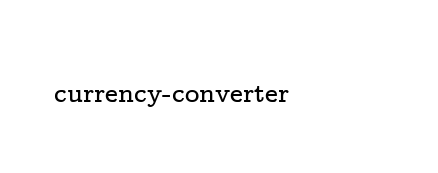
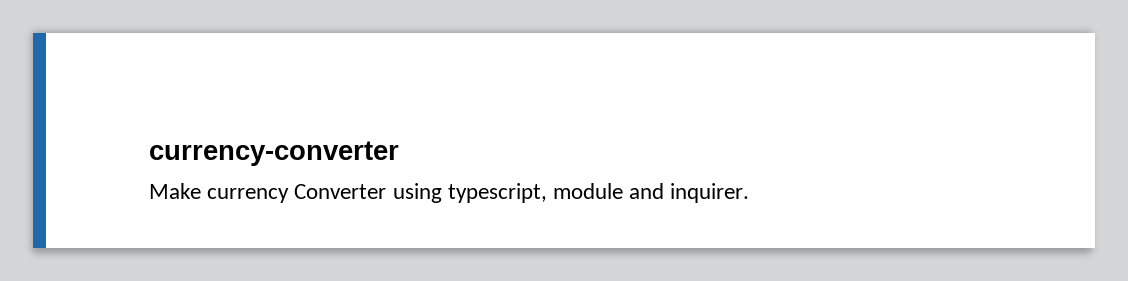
+ Make currency Converter using typescript, module and inquirer.

